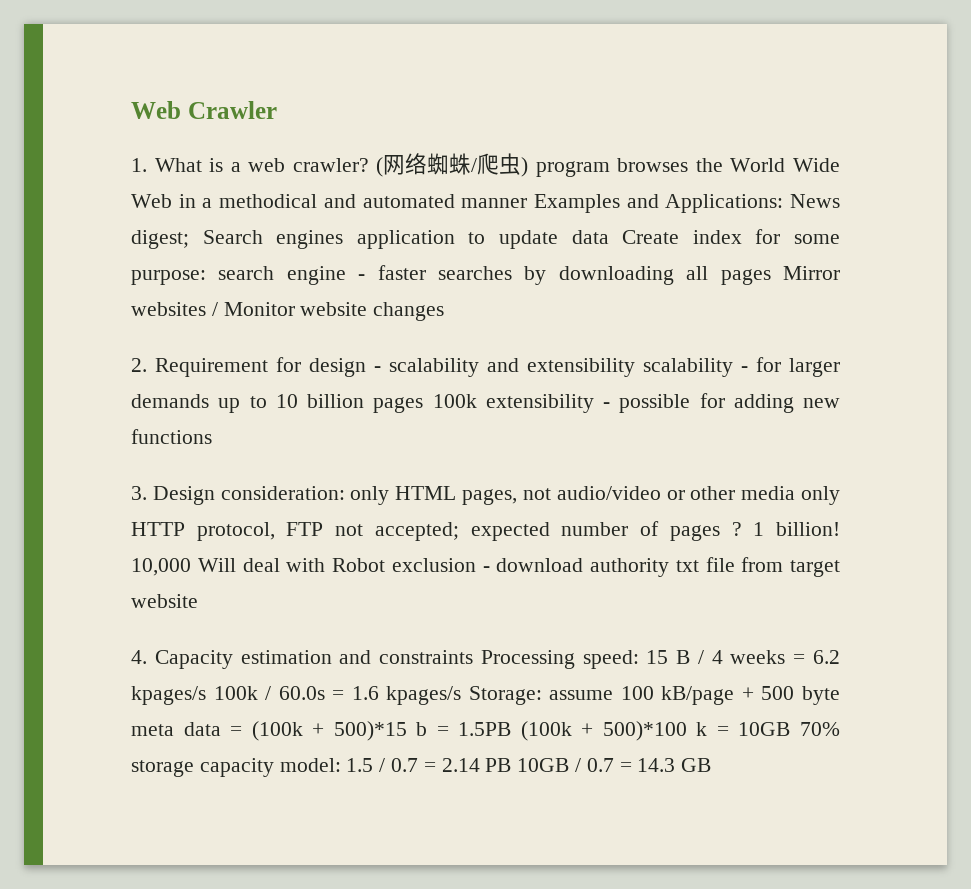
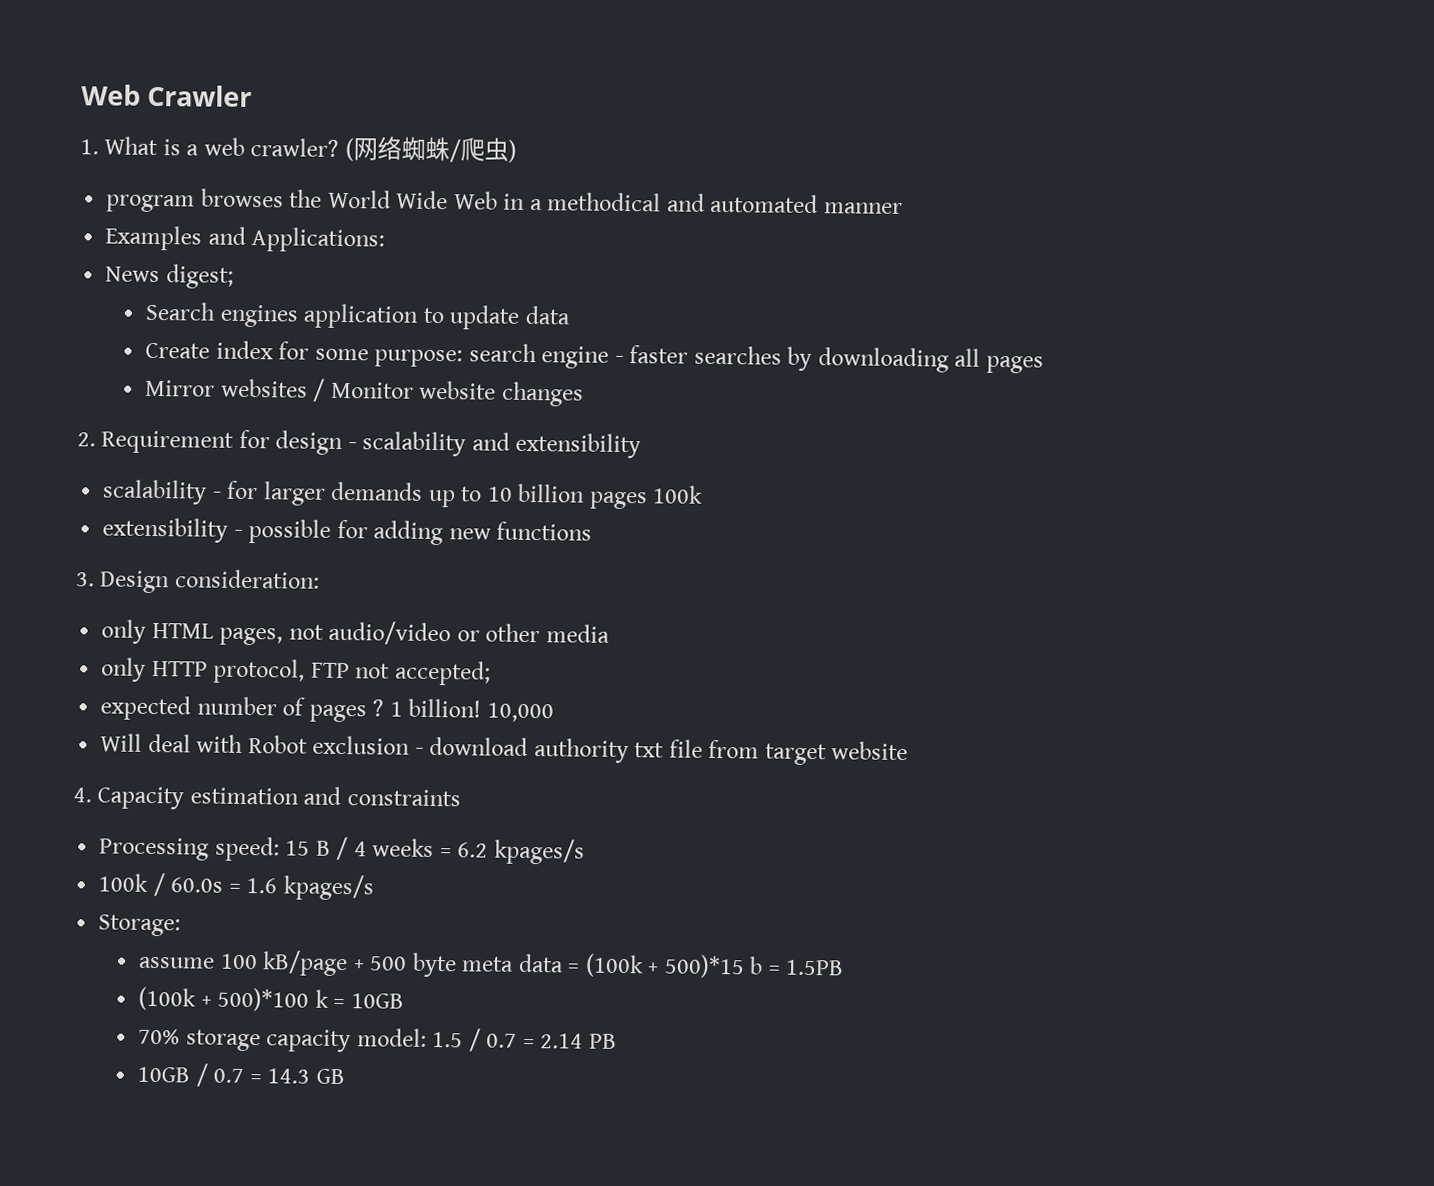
- (网络蜘蛛/爬虫) program browses the World Wide Web in a methodical and automated manner Examples and Applications: News digest; Search engines application to update data Create index for some purpose: search engine - faster searches by downloading all pages Mirror websites / Monitor website changes
+ (网络蜘蛛/爬虫)
+ program browses the World Wide Web in a methodical and automated manner
+ Examples and Applications:
+ News digest;
+ Search engines application to update data
+ Create index for some purpose: search engine - faster searches by downloading all pages
+ Mirror websites / Monitor website changes
- 2. Requirement for design - scalability and extensibility scalability - for larger demands up to 10 billion pages 100k extensibility - possible for adding new functions
+ 2. Requirement for design - scalability and extensibility
+ scalability - for larger demands up to 10 billion pages 100k
+ extensibility - possible for adding new functions
- 3. Design consideration: only HTML pages, not audio/video or other media only HTTP protocol, FTP not accepted; expected number of pages ?
+ 3. Design consideration:
+ only HTML pages, not audio/video or other media
+ only HTTP protocol, FTP not accepted;
+ expected number of pages ?
- 10,000 Will deal with Robot exclusion - download authority txt file from target website
+ 10,000
+ Will deal with Robot exclusion - download authority txt file from target website
- 4. Capacity estimation and constraints Processing speed: 15 B / 4 weeks = 6.2 kpages/s 100k / 60.0s = 1.6 kpages/s Storage: assume 100 kB/page + 500 byte meta data = (100k + 500)*15 b = 1.5PB (100k + 500)*100 k = 10GB 70% storage capacity model: 1.5 / 0.7 = 2.14 PB 10GB / 0.7 = 14.3 GB
+ 4. Capacity estimation and constraints
+ Processing speed: 15 B / 4 weeks = 6.2 kpages/s
+ 100k / 60.0s = 1.6 kpages/s
+ Storage:
+ assume 100 kB/page + 500 byte meta data = (100k + 500)*15 b = 1.5PB
+ (100k + 500)*100 k = 10GB
+ 70% storage capacity model: 1.5 / 0.7 = 2.14 PB
+ 10GB / 0.7 = 14.3 GB

